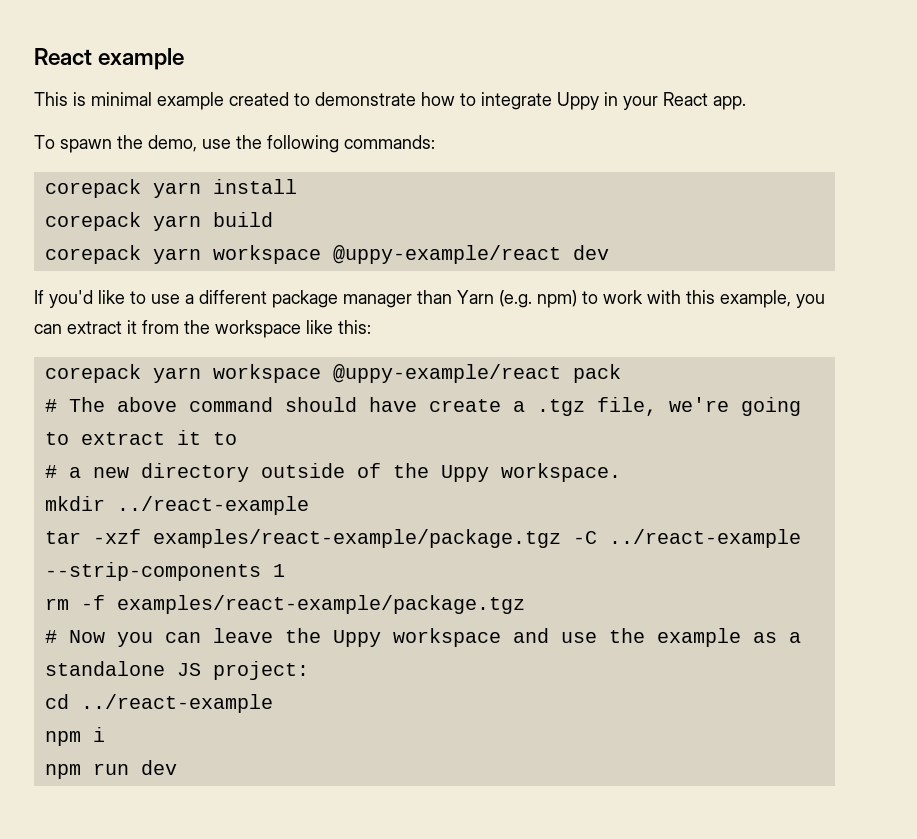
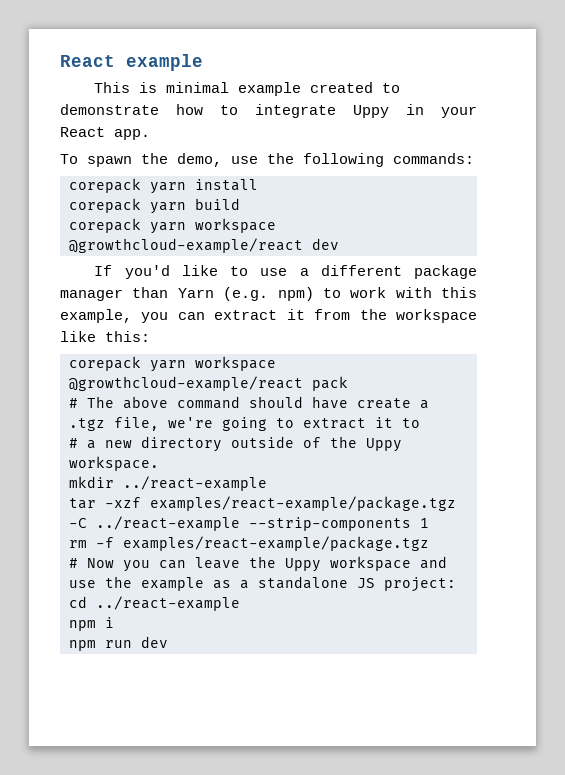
- corepack yarn workspace @uppy-example/react dev
+ corepack yarn workspace @growthcloud-example/react dev
- corepack yarn workspace @uppy-example/react pack
+ corepack yarn workspace @growthcloud-example/react pack

